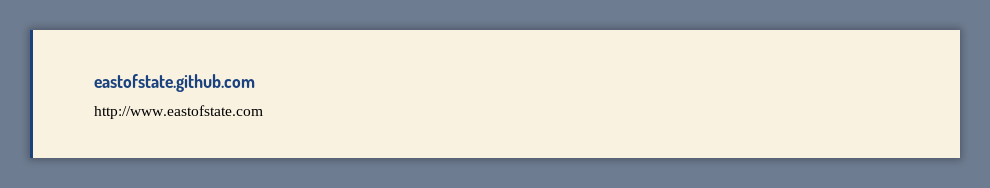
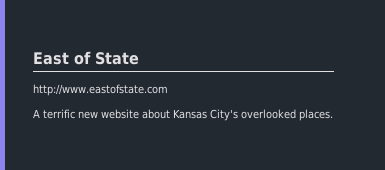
- eastofstate.github.com
+ East of State
  http://www.eastofstate.com
+ A terrific new website about Kansas City's overlooked places.

